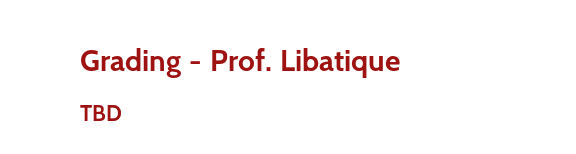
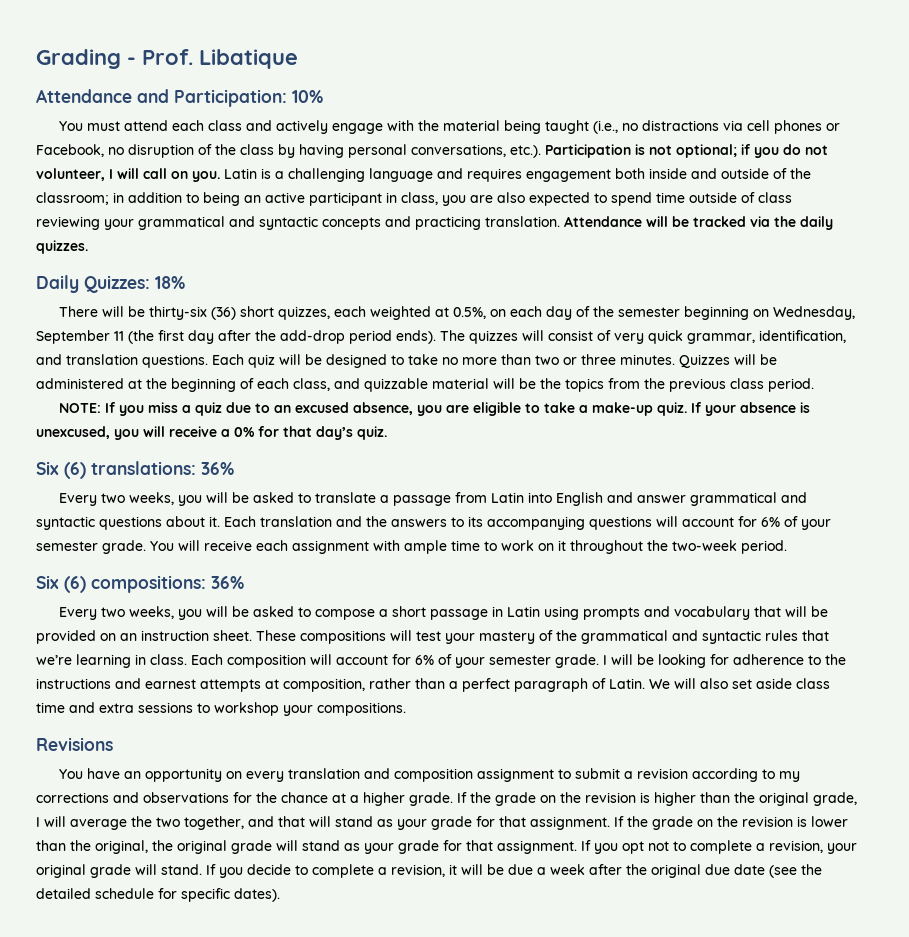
- TBD
+ Attendance and Participation: 10%
+ You must attend each class and actively engage with the material being taught (i.e., no distractions via cell phones or Facebook, no disruption of the class by having personal conversations, etc.). Participation is not optional; if you do not volunteer, I will call on you. Latin is a challenging language and requires engagement both inside and outside of the classroom; in addition to being an active participant in class, you are also expected to spend time outside of class reviewing your grammatical and syntactic concepts and practicing translation. Attendance will be tracked via the daily quizzes.
+ Daily Quizzes: 18%
+ There will be thirty-six (36) short quizzes, each weighted at 0.5%, on each day of the semester beginning on Wednesday, September 11 (the first day after the add-drop period ends). The quizzes will consist of very quick grammar, identification, and translation questions. Each quiz will be designed to take no more than two or three minutes. Quizzes will be administered at the beginning of each class, and quizzable material will be the topics from the previous class period.
+ NOTE: If you miss a quiz due to an excused absence, you are eligible to take a make-up quiz. If your absence is unexcused, you will receive a 0% for that day’s quiz.
+ Six (6) translations: 36%
+ Every two weeks, you will be asked to translate a passage from Latin into English and answer grammatical and syntactic questions about it. Each translation and the answers to its accompanying questions will account for 6% of your semester grade. You will receive each assignment with ample time to work on it throughout the two-week period.
+ Six (6) compositions: 36%
+ Every two weeks, you will be asked to compose a short passage in Latin using prompts and vocabulary that will be provided on an instruction sheet. These compositions will test your mastery of the grammatical and syntactic rules that we’re learning in class. Each composition will account for 6% of your semester grade. I will be looking for adherence to the instructions and earnest attempts at composition, rather than a perfect paragraph of Latin. We will also set aside class time and extra sessions to workshop your compositions.
+ Revisions
+ You have an opportunity on every translation and composition assignment to submit a revision according to my corrections and observations for the chance at a higher grade. If the grade on the revision is higher than the original grade, I will average the two together, and that will stand as your grade for that assignment. If the grade on the revision is lower than the original, the original grade will stand as your grade for that assignment. If you opt not to complete a revision, your original grade will stand. If you decide to complete a revision, it will be due a week after the original due date (see the detailed schedule for specific dates).

